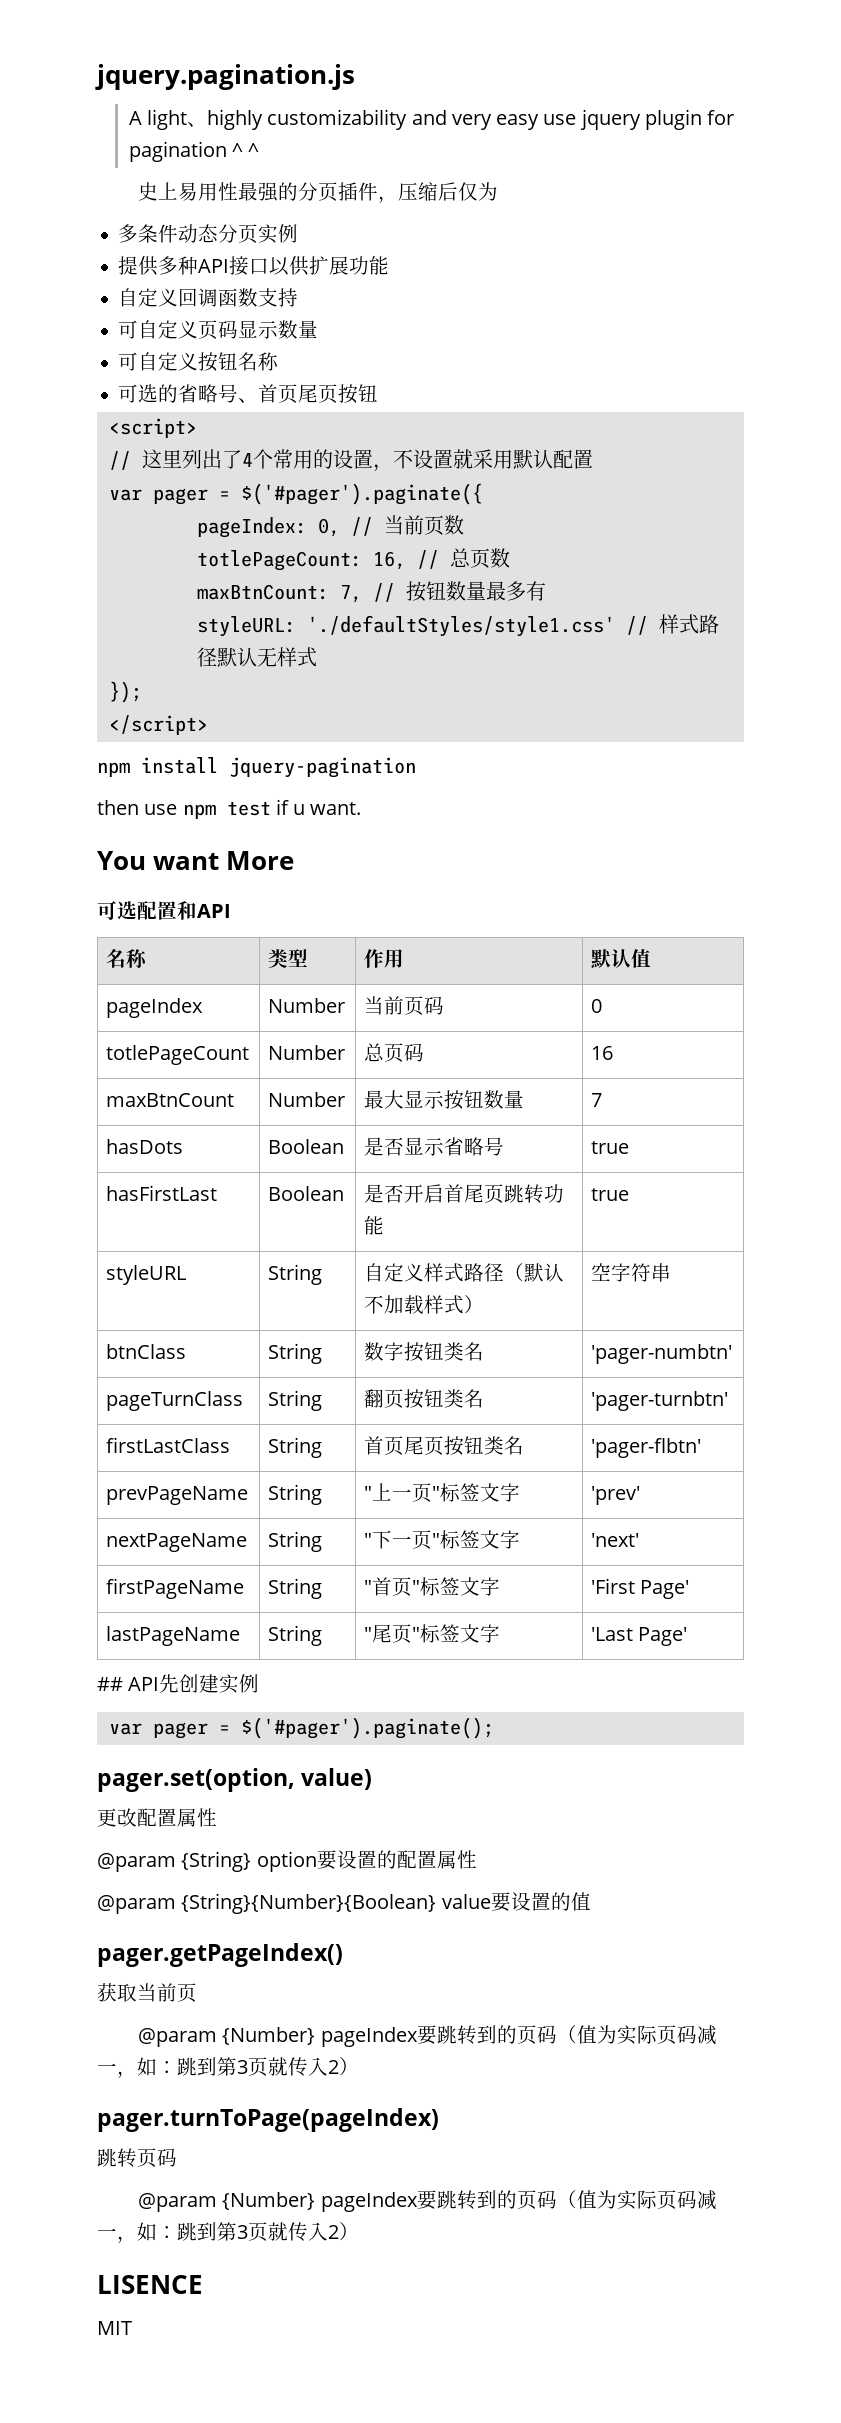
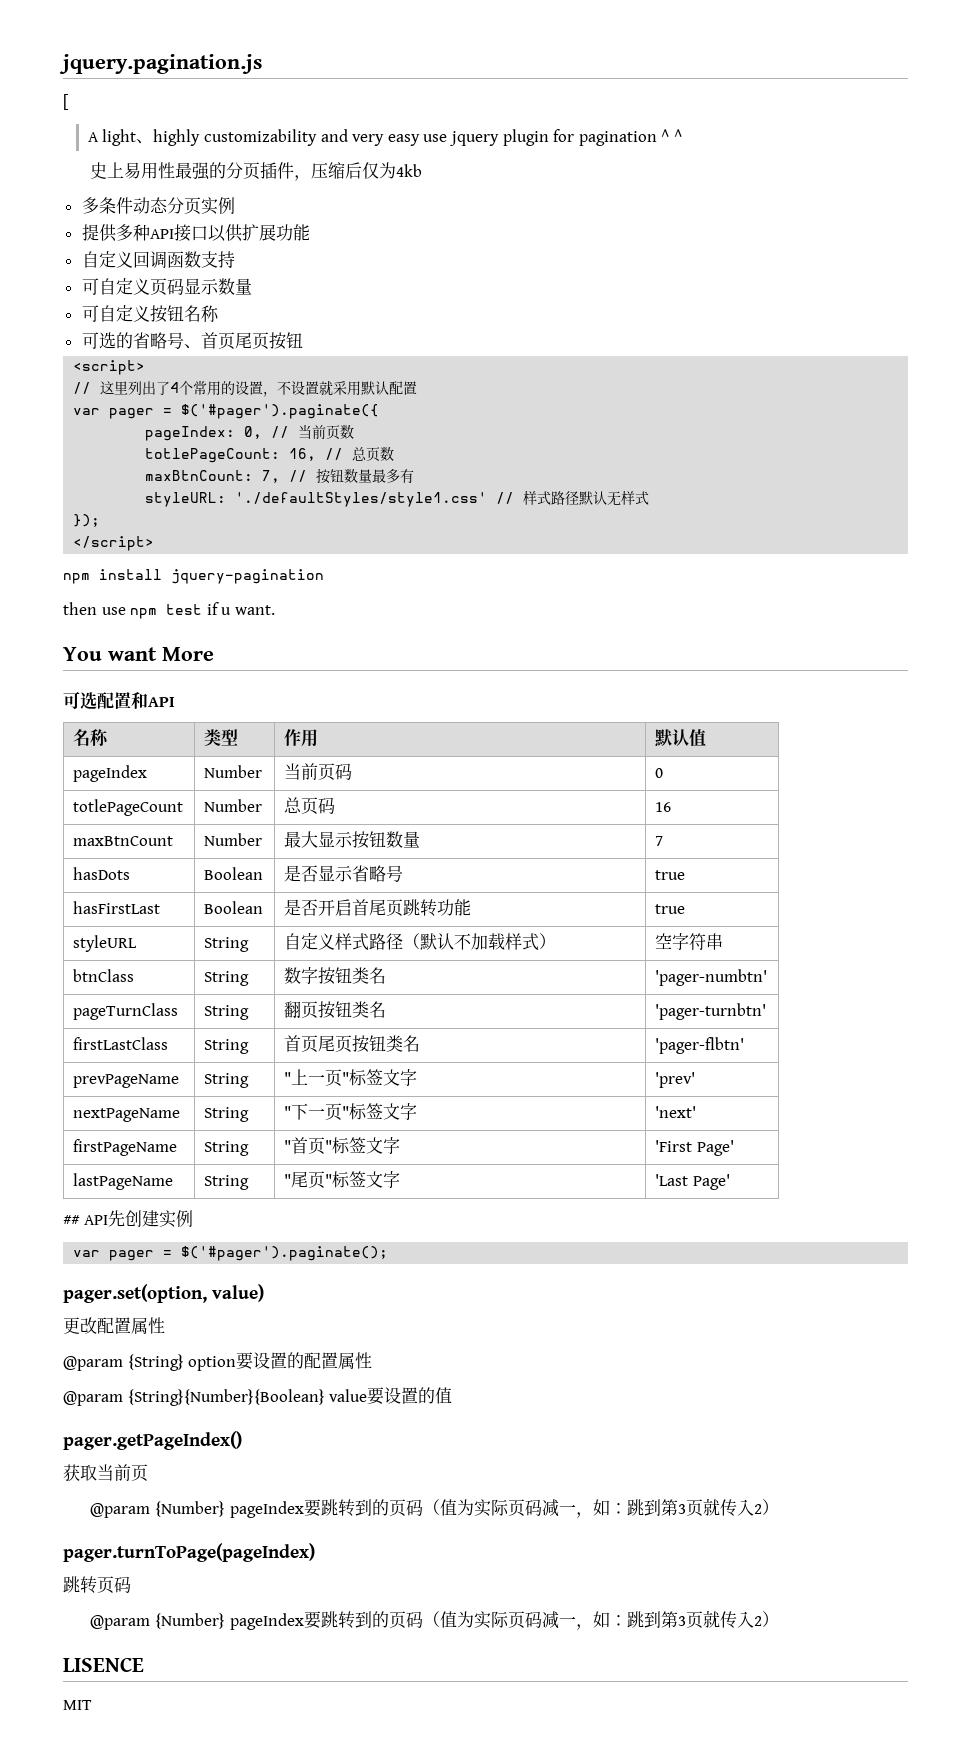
+ [
- 史上易用性最强的分页插件，压缩后仅为
+ 史上易用性最强的分页插件，压缩后仅为4kb

